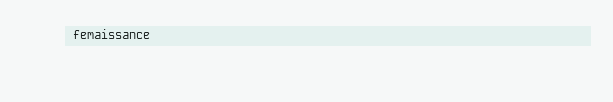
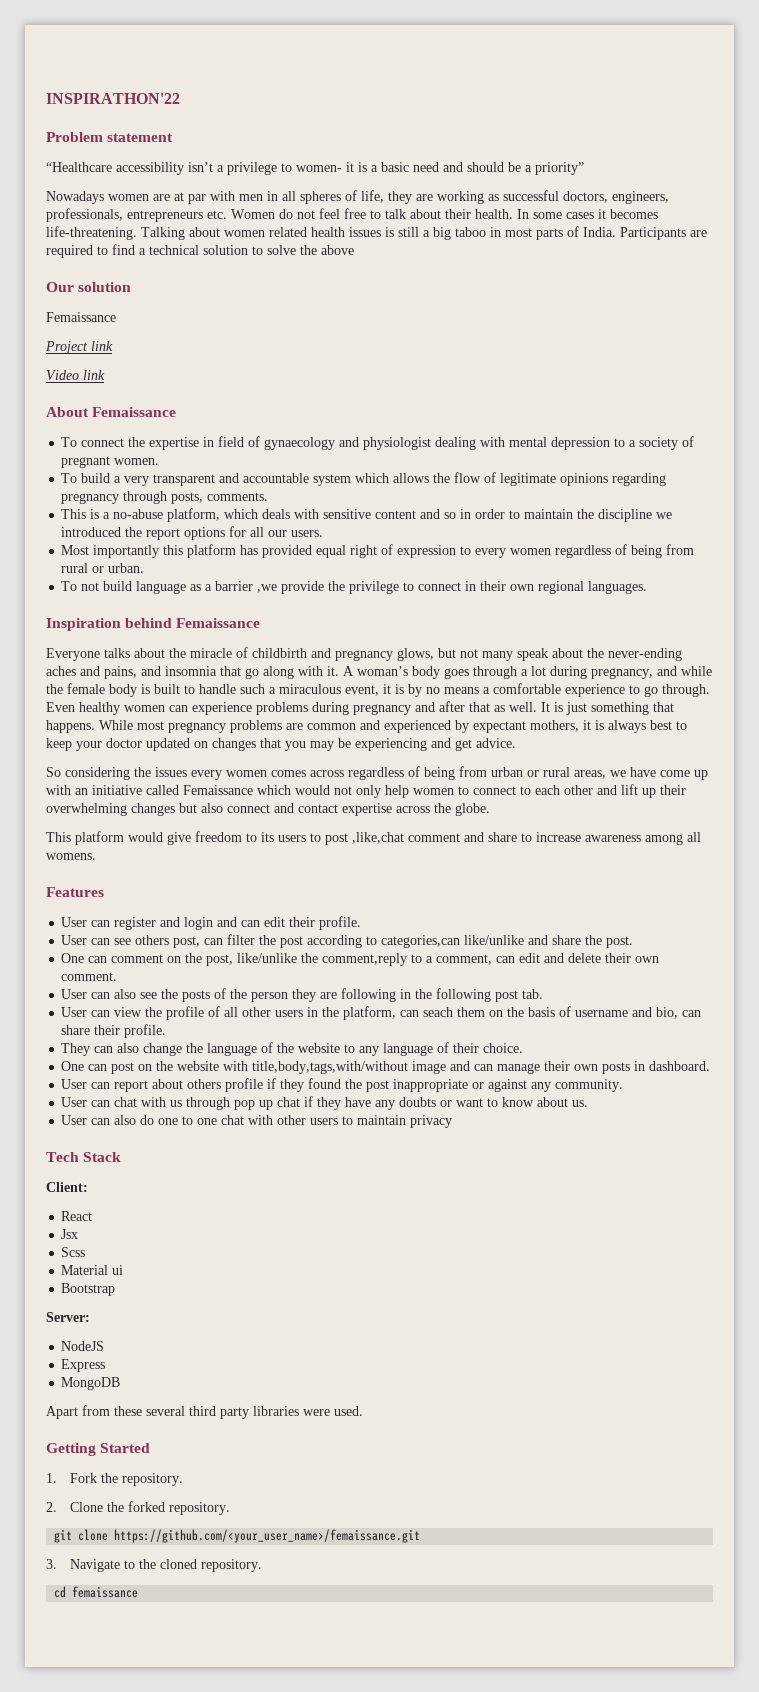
- femaissance
+ INSPIRATHON'22
+ Problem statement
+ “Healthcare accessibility isn’t a privilege to women- it is a basic need and should be a priority”
+ Nowadays women are at par with men in all spheres of life, they are working as successful doctors, engineers, professionals, entrepreneurs etc. Women do not feel free to talk about their health. In some cases it becomes life-threatening. Talking about women related health issues is still a big taboo in most parts of India. Participants are required to find a technical solution to solve the above
+ Our solution
+ Femaissance
+ Project link
+ Video link
+ About Femaissance
+ To connect the expertise in field of gynaecology and physiologist dealing with mental depression to a society of pregnant women.
+ To build a very transparent and accountable system which allows the flow of legitimate opinions regarding pregnancy through posts, comments.
+ This is a no-abuse platform, which deals with sensitive content and so in order to maintain the discipline we introduced the report options for all our users.
+ Most importantly this platform has provided equal right of expression to every women regardless of being from rural or urban.
+ To not build language as a barrier ,we provide the privilege to connect in their own regional languages.
+ Inspiration behind Femaissance
+ Everyone talks about the miracle of childbirth and pregnancy glows, but not many speak about the never-ending aches and pains, and insomnia that go along with it. A woman’s body goes through a lot during pregnancy, and while the female body is built to handle such a miraculous event, it is by no means a comfortable experience to go through. Even healthy women can experience problems during pregnancy and after that as well. It is just something that happens. While most pregnancy problems are common and experienced by expectant mothers, it is always best to keep your doctor updated on changes that you may be experiencing and get advice.
+ So considering the issues every women comes across regardless of being from urban or rural areas, we have come up with an initiative called Femaissance which would not only help women to connect to each other and lift up their overwhelming changes but also connect and contact expertise across the globe.
+ This platform would give freedom to its users to post ,like,chat comment and share to increase awareness among all womens.
+ Features
+ User can register and login and can edit their profile.
+ User can see others post, can filter the post according to categories,can like/unlike and share the post.
+ One can comment on the post, like/unlike the comment,reply to a comment, can edit and delete their own comment.
+ User can also see the posts of the person they are following in the following post tab.
+ User can view the profile of all other users in the platform, can seach them on the basis of username and bio, can share their profile.
+ They can also change the language of the website to any language of their choice.
+ One can post on the website with title,body,tags,with/without image and can manage their own posts in dashboard.
+ User can report about others profile if they found the post inappropriate or against any community.
+ User can chat with us through pop up chat if they have any doubts or want to know about us.
+ User can also do one to one chat with other users to maintain privacy
+ Tech Stack
+ Client:
+ React
+ Jsx
+ Scss
+ Material ui
+ Bootstrap
+ Server:
+ NodeJS
+ Express
+ MongoDB
+ Apart from these several third party libraries were used.
+ Getting Started
+ 1. Fork the repository.
+ 2. Clone the forked repository.
+ git clone https://github.com/<your_user_name>/femaissance.git
+ 3. Navigate to the cloned repository.
+ cd femaissance

